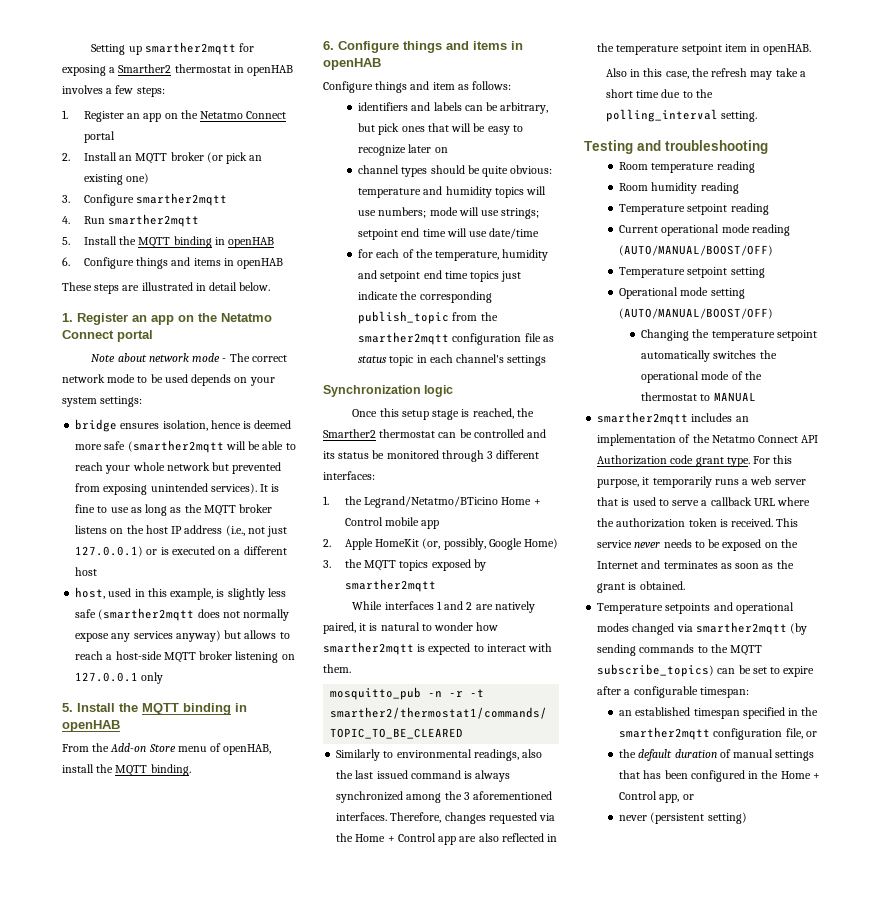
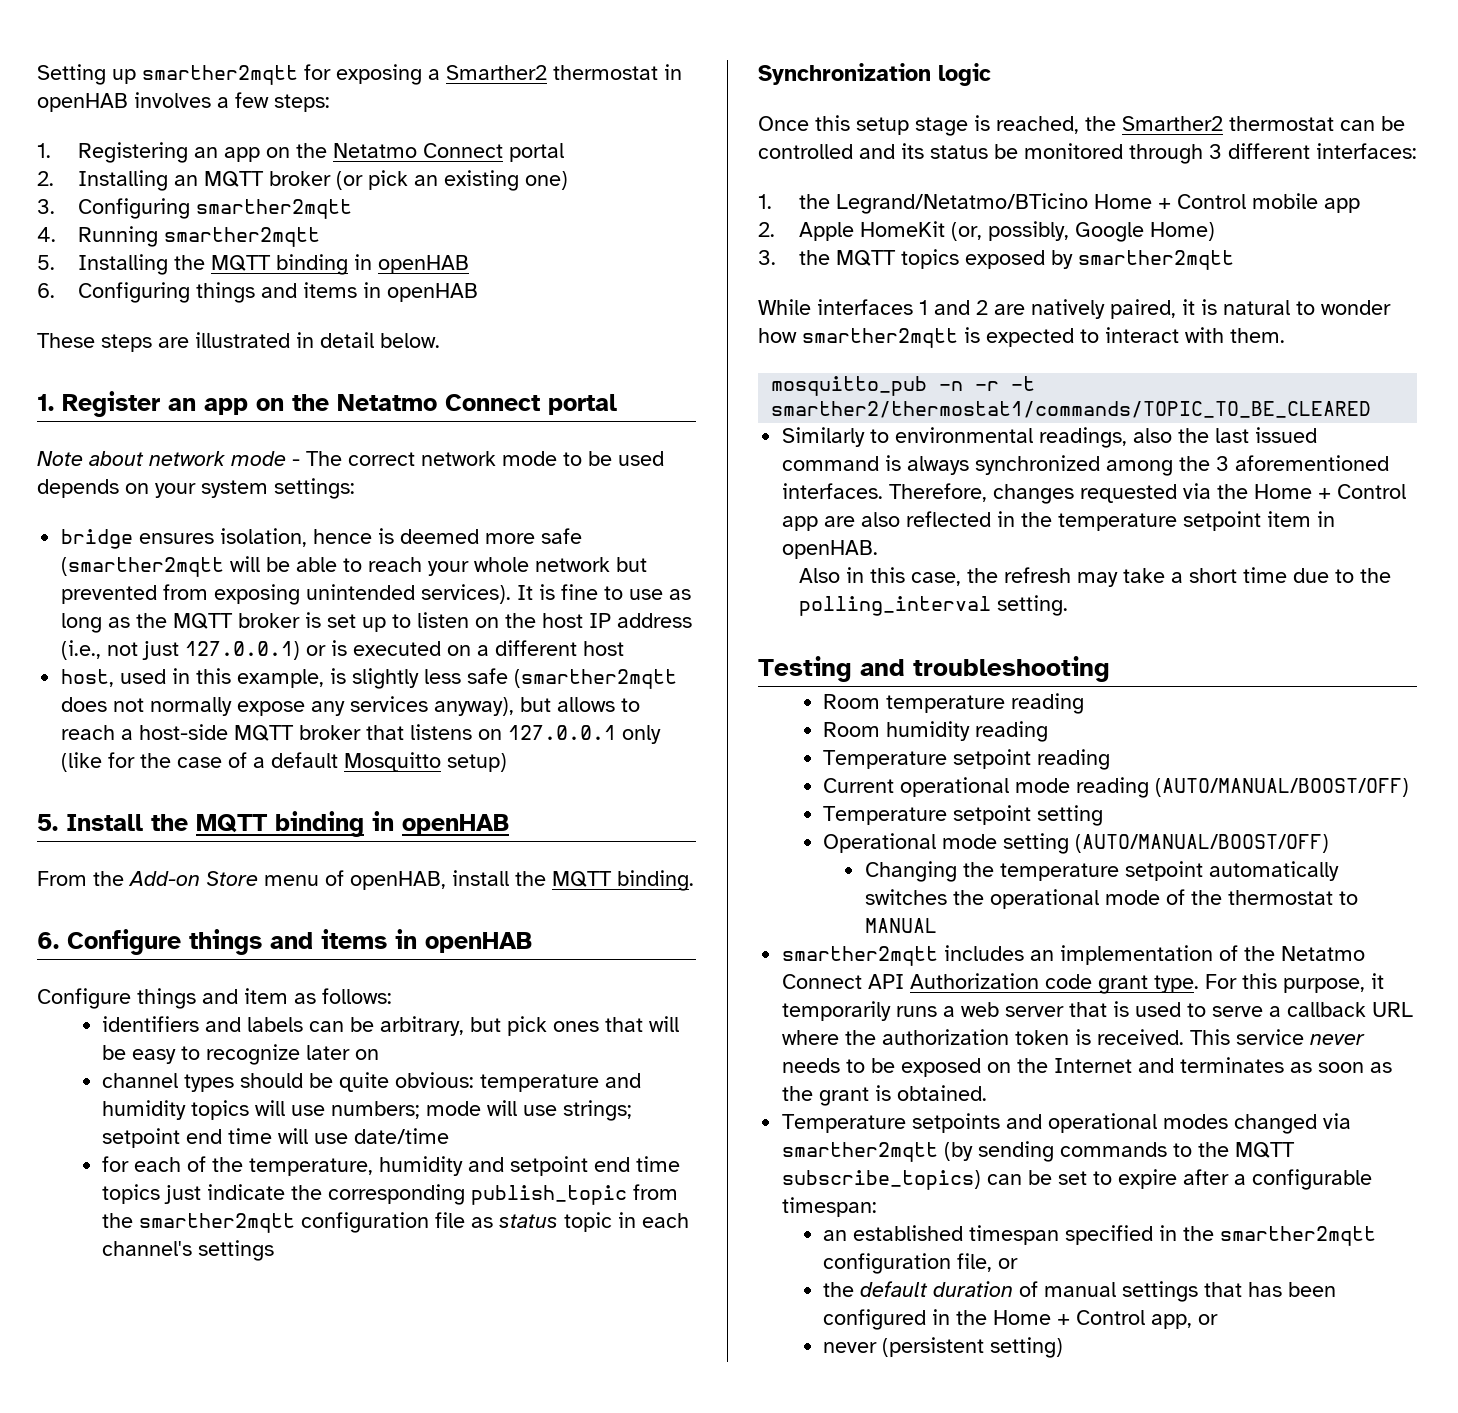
  Setting up smarther2mqtt for exposing a Smarther2 thermostat in openHAB involves a few steps:
- 1. Register an app on the Netatmo Connect portal
+ 1. Registering an app on the Netatmo Connect portal
- 2. Install an MQTT broker (or pick an existing one)
+ 2. Installing an MQTT broker (or pick an existing one)
- 3. Configure smarther2mqtt
+ 3. Configuring smarther2mqtt
- 4. Run smarther2mqtt
- 5. Install the MQTT binding in openHAB
- 6. Configure things and items in openHAB
+ 4. Running smarther2mqtt
+ 5. Installing the MQTT binding in openHAB
+ 6. Configuring things and items in openHAB
- It is fine to use as long as the MQTT broker listens on the host IP address (i.e., not just 127.0.0.1) or is executed on a different host
+ It is fine to use as long as the MQTT broker is set up to listen on the host IP address (i.e., not just 127.0.0.1) or is executed on a different host
- host, used in this example, is slightly less safe (smarther2mqtt does not normally expose any services anyway) but allows to reach a host-side MQTT broker listening on 127.0.0.1 only
+ host, used in this example, is slightly less safe (smarther2mqtt does not normally expose any services anyway), but allows to reach a host-side MQTT broker that listens on 127.0.0.1 only (like for the case of a default Mosquitto setup)

